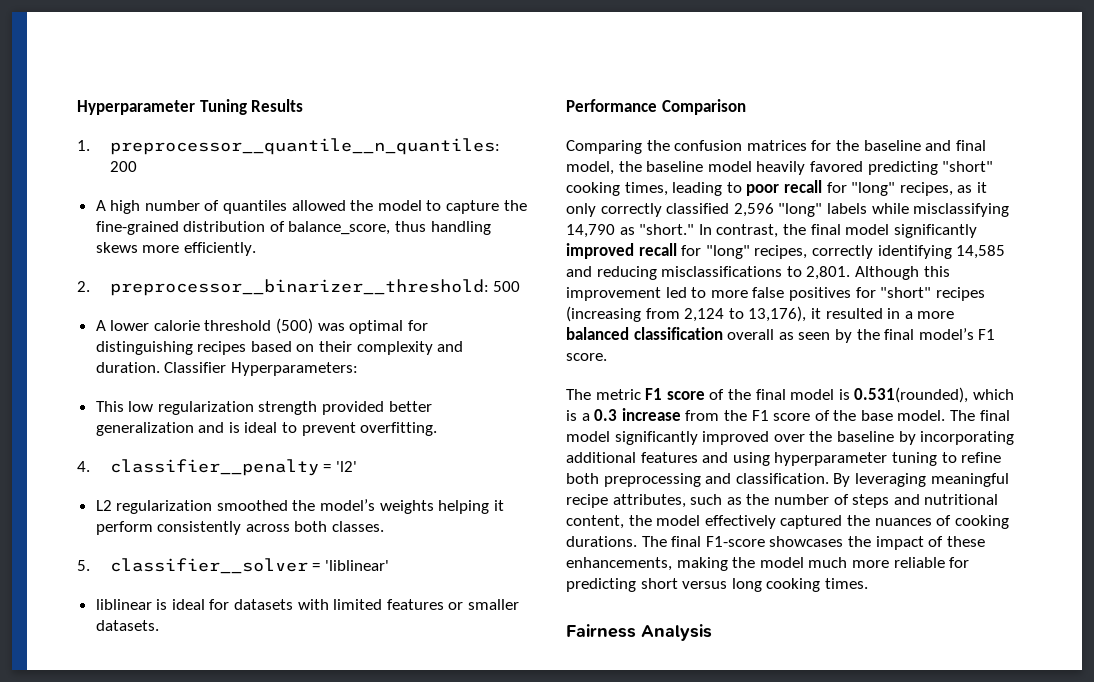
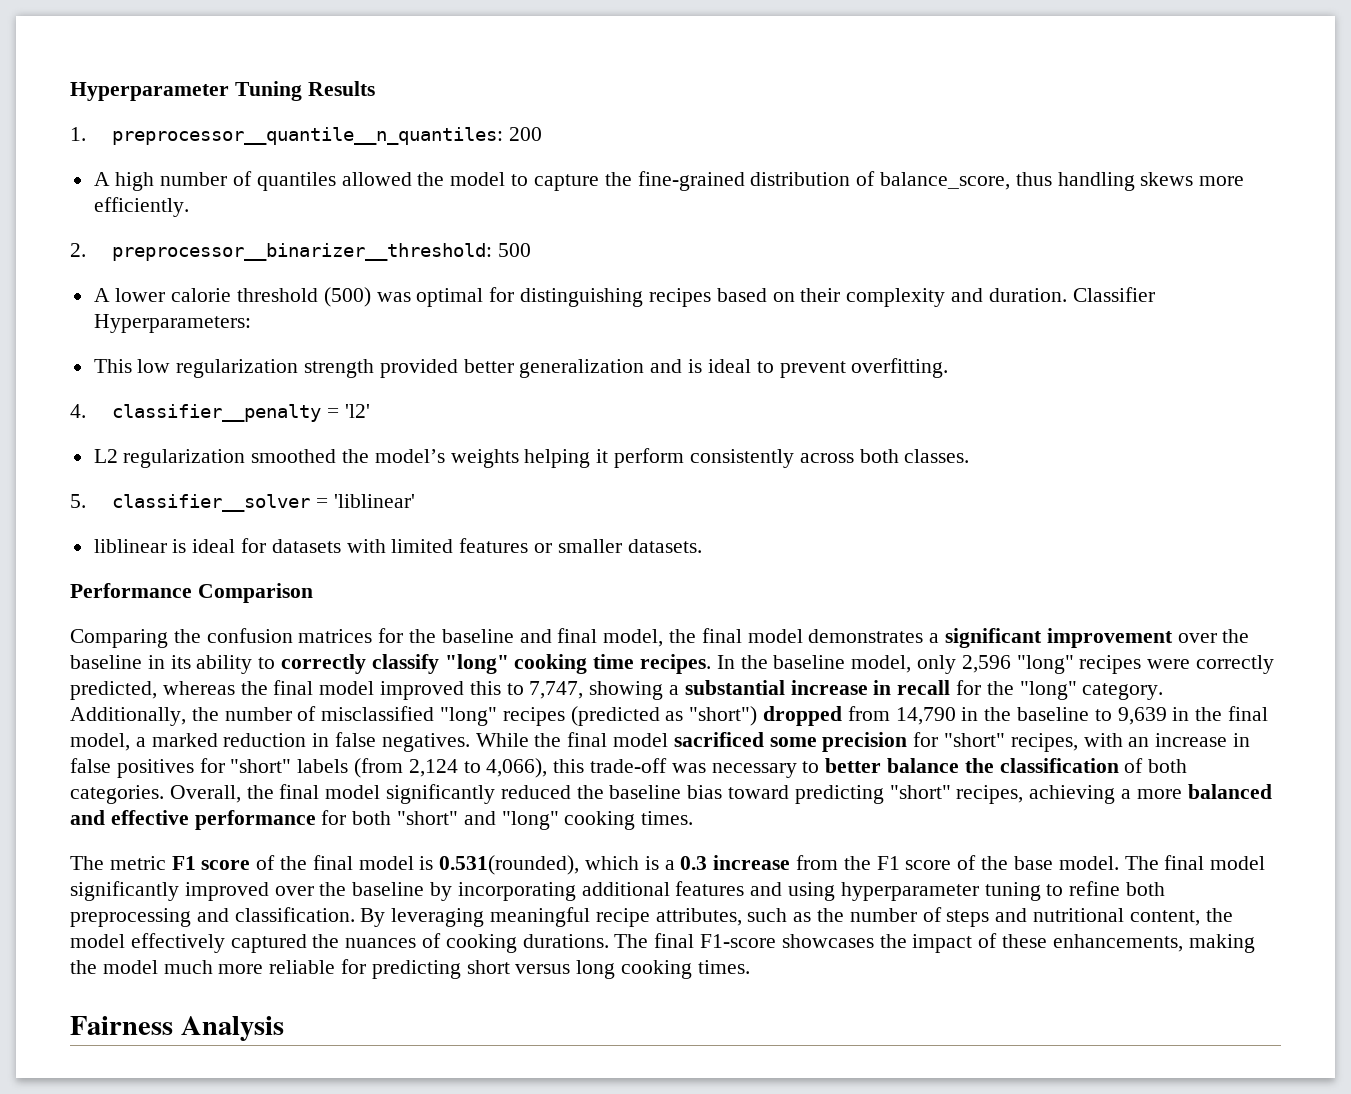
- Comparing the confusion matrices for the baseline and final model, the baseline model heavily favored predicting "short" cooking times, leading to poor recall for "long" recipes, as it only correctly classified 2,596 "long" labels while misclassifying 14,790 as "short." In contrast, the final model significantly improved recall for "long" recipes, correctly identifying 14,585 and reducing misclassifications to 2,801. Although this improvement led to more false positives for "short" recipes (increasing from 2,124 to 13,176), it resulted in a more balanced classification overall as seen by the final model’s F1 score.
+ Comparing the confusion matrices for the baseline and final model, the final model demonstrates a significant improvement over the baseline in its ability to correctly classify "long" cooking time recipes. In the baseline model, only 2,596 "long" recipes were correctly predicted, whereas the final model improved this to 7,747, showing a substantial increase in recall for the "long" category. Additionally, the number of misclassified "long" recipes (predicted as "short") dropped from 14,790 in the baseline to 9,639 in the final model, a marked reduction in false negatives. While the final model sacrificed some precision for "short" recipes, with an increase in false positives for "short" labels (from 2,124 to 4,066), this trade-off was necessary to better balance the classification of both categories. Overall, the final model significantly reduced the baseline bias toward predicting "short" recipes, achieving a more balanced and effective performance for both "short" and "long" cooking times.

